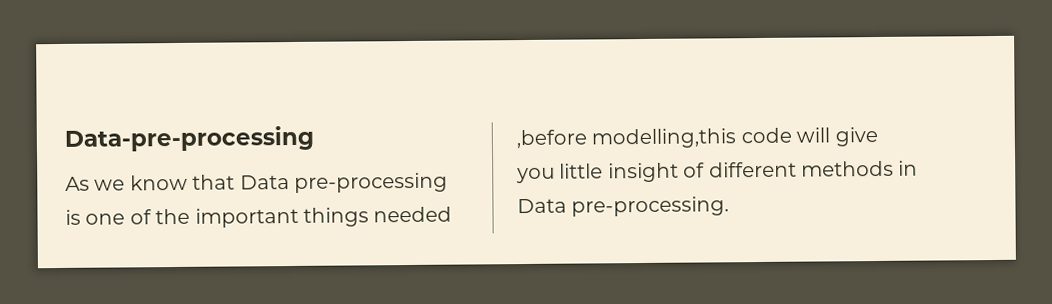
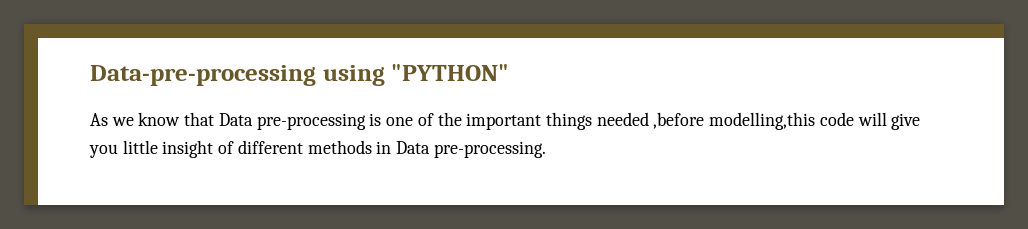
- Data-pre-processing
+ Data-pre-processing using "PYTHON"

